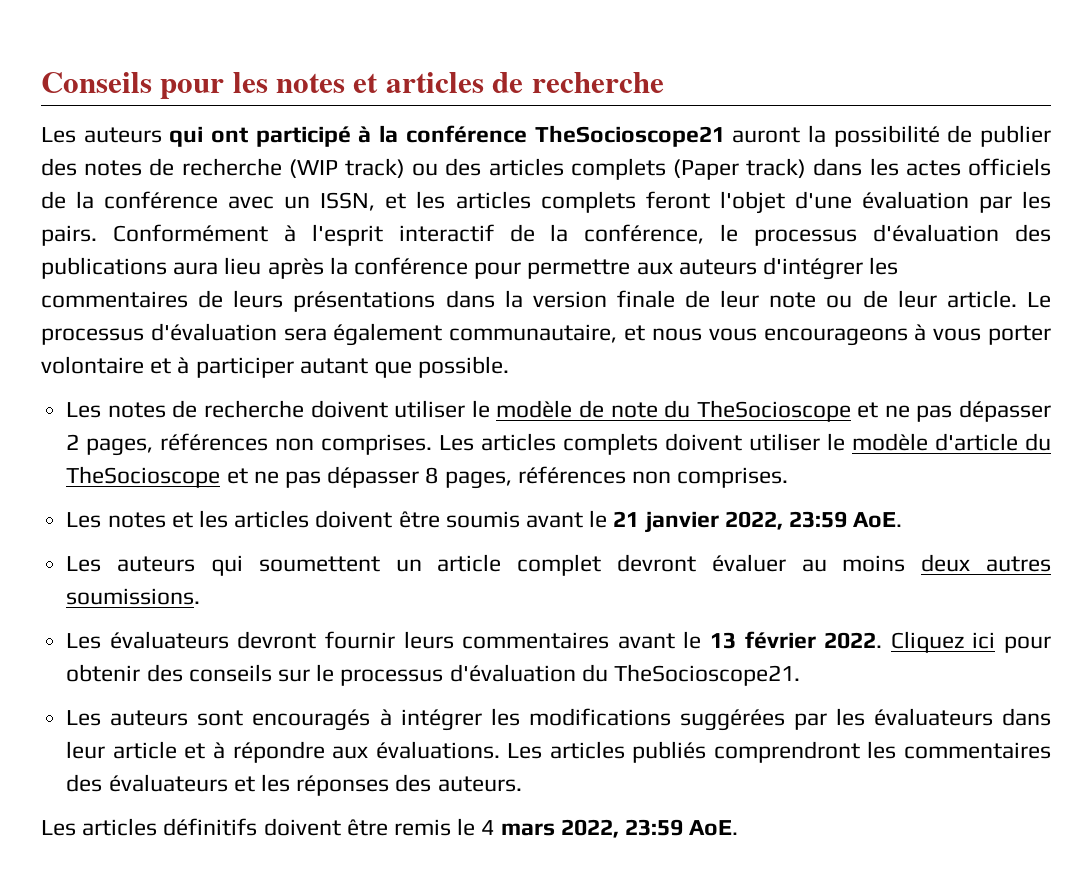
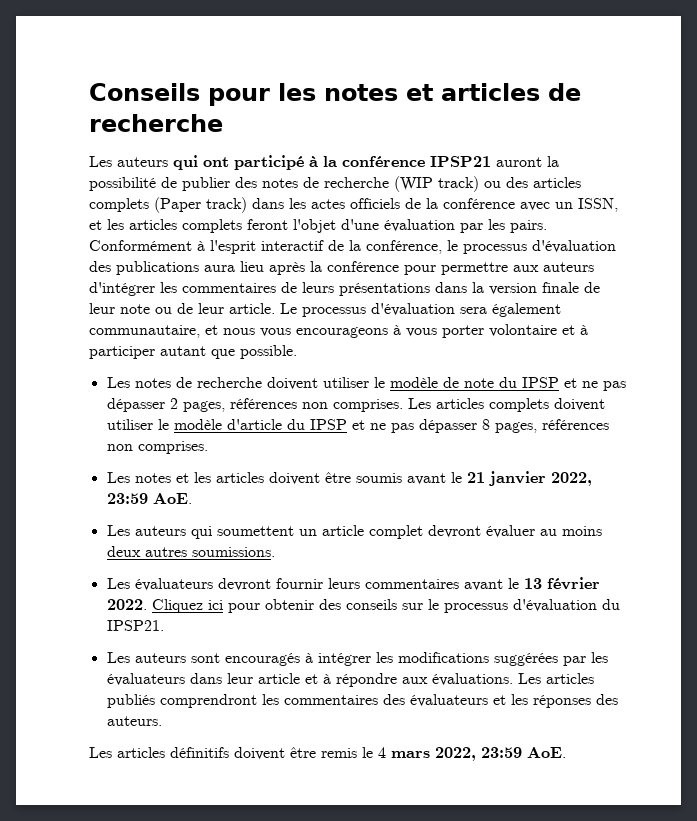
- Les auteurs qui ont participé à la conférence TheSocioscope21 auront la possibilité de publier des notes de recherche (WIP track) ou des articles complets (Paper track) dans les actes officiels de la conférence avec un ISSN, et les articles complets feront l'objet d'une évaluation par les pairs.
+ Les auteurs qui ont participé à la conférence IPSP21 auront la possibilité de publier des notes de recherche (WIP track) ou des articles complets (Paper track) dans les actes officiels de la conférence avec un ISSN, et les articles complets feront l'objet d'une évaluation par les pairs.
- Les notes de recherche doivent utiliser le modèle de note du TheSocioscope et ne pas dépasser 2 pages, références non comprises.
+ Les notes de recherche doivent utiliser le modèle de note du IPSP et ne pas dépasser 2 pages, références non comprises.
- Les articles complets doivent utiliser le modèle d'article du TheSocioscope et ne pas dépasser 8 pages, références non comprises.
+ Les articles complets doivent utiliser le modèle d'article du IPSP et ne pas dépasser 8 pages, références non comprises.
- Cliquez ici pour obtenir des conseils sur le processus d'évaluation du TheSocioscope21.
+ Cliquez ici pour obtenir des conseils sur le processus d'évaluation du IPSP21.

